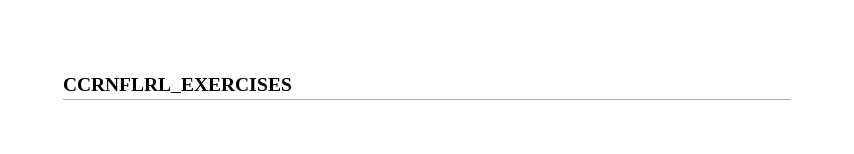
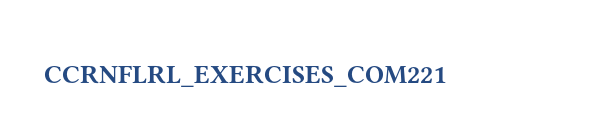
- CCRNFLRL_EXERCISES
+ CCRNFLRL_EXERCISES_COM221

